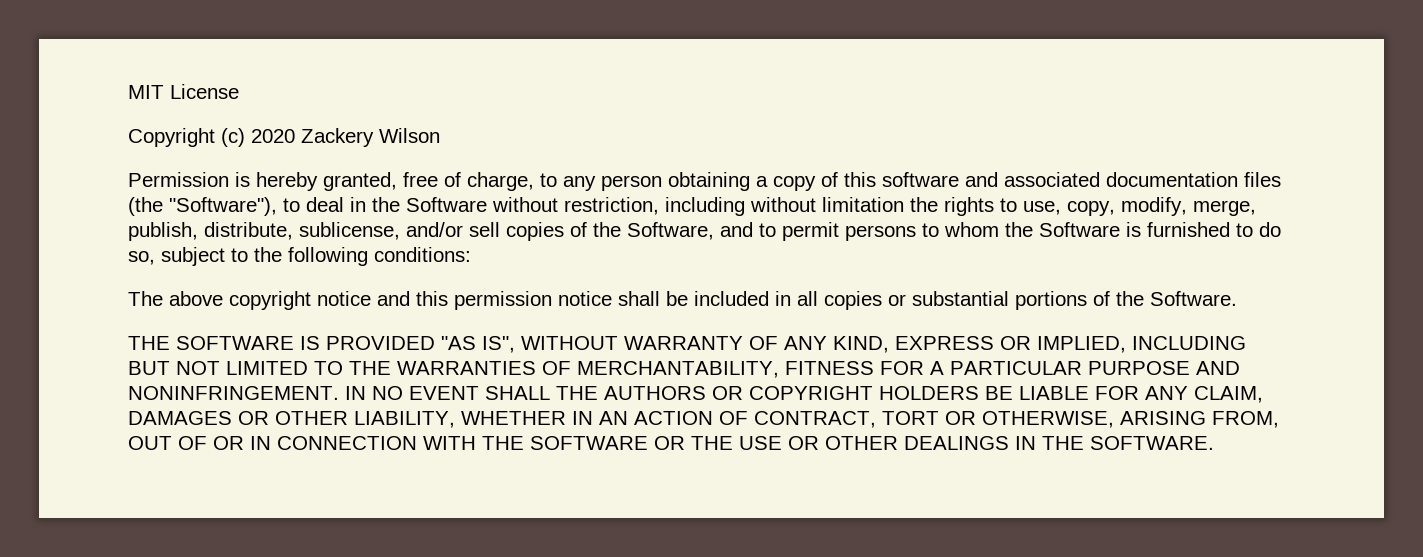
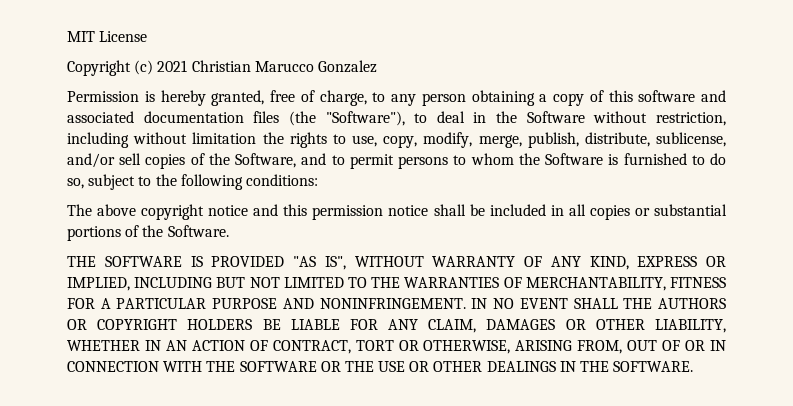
- Copyright (c) 2020 Zackery Wilson
+ Copyright (c) 2021 Christian Marucco Gonzalez

